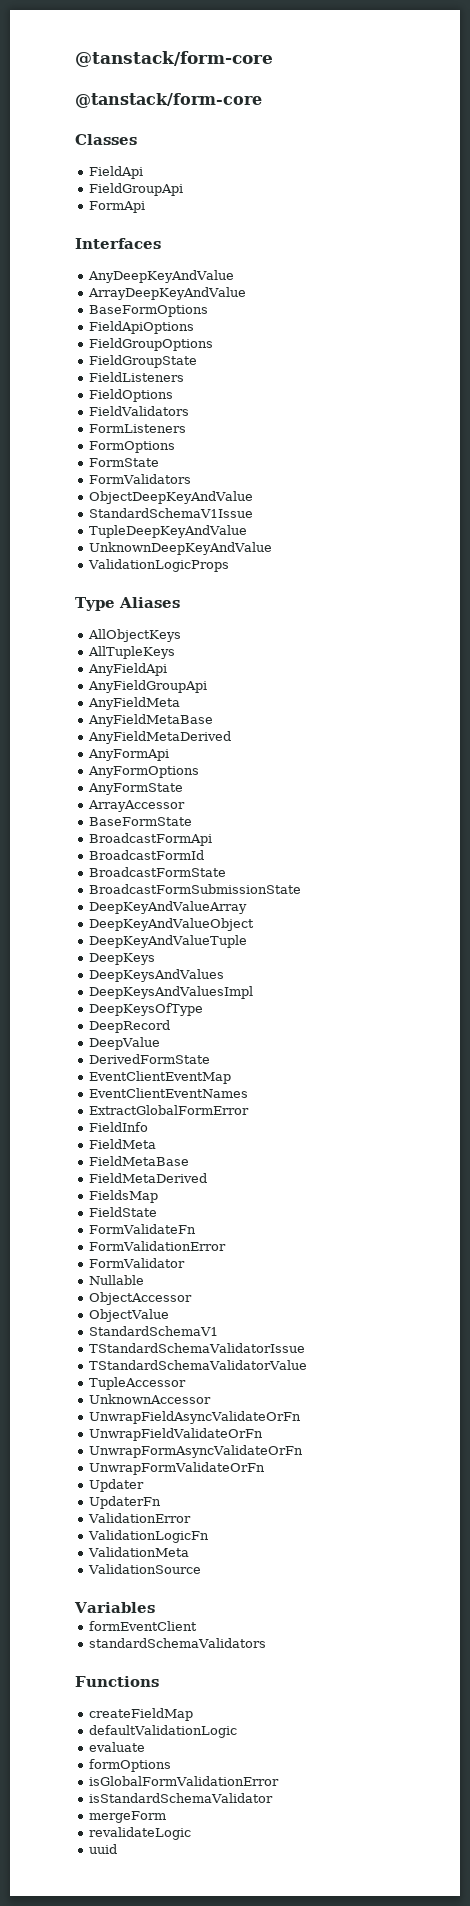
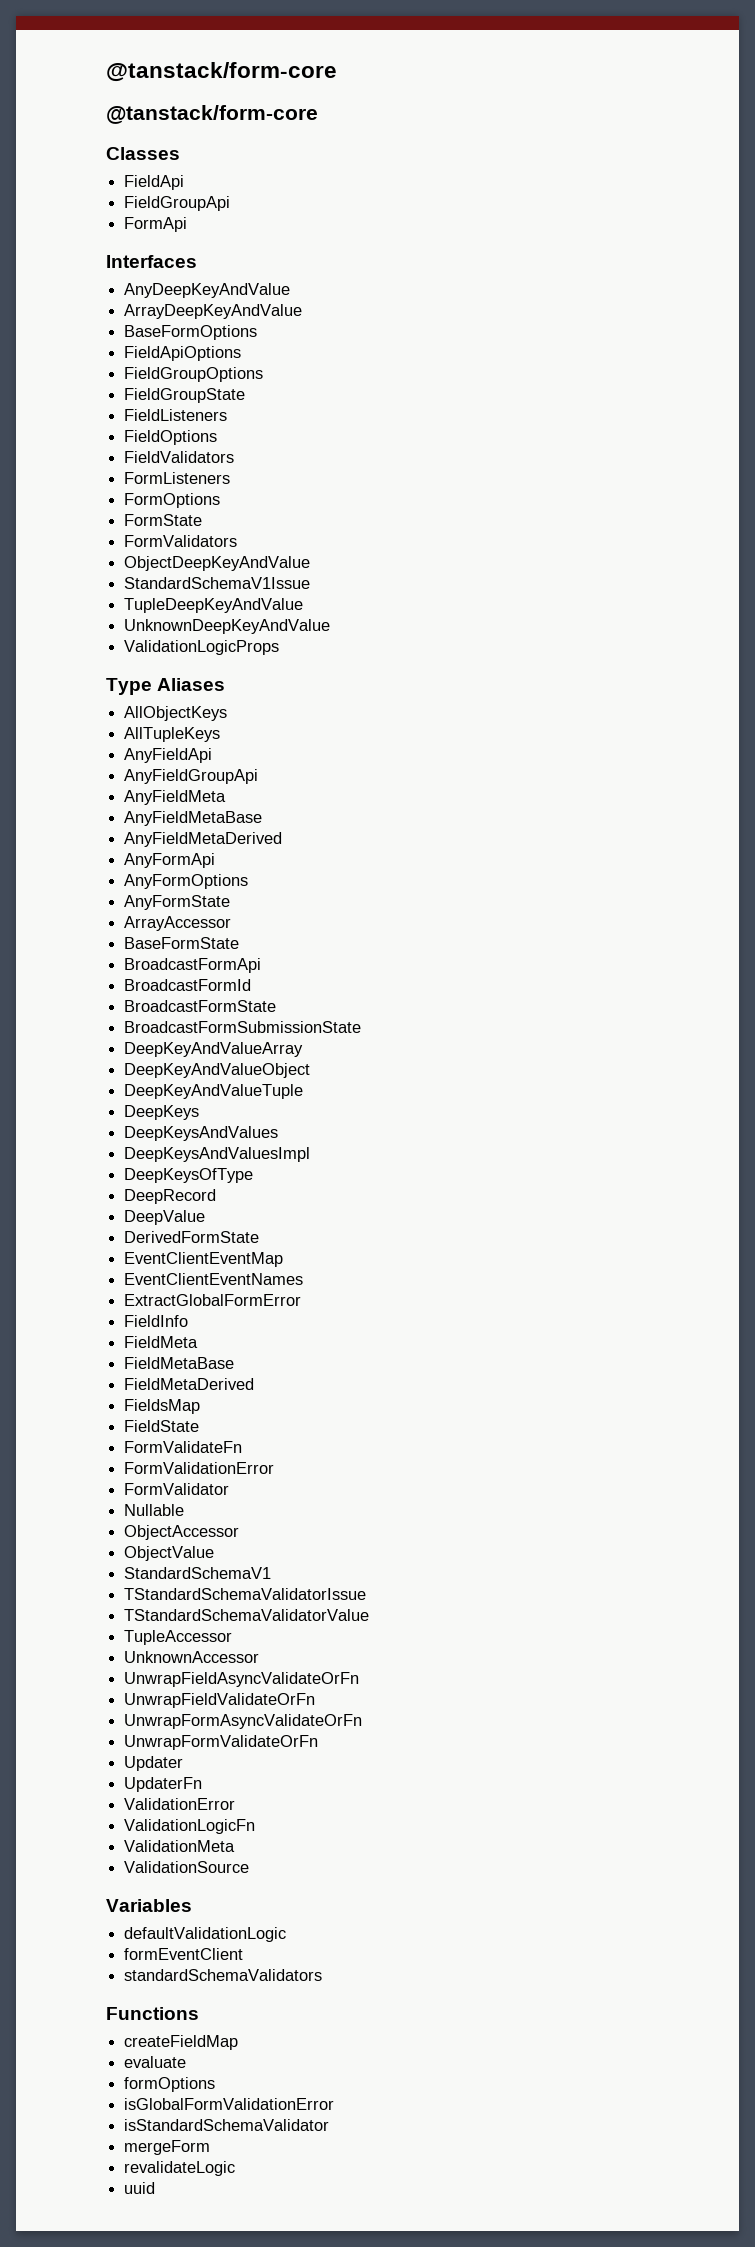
+ defaultValidationLogic
- defaultValidationLogic

